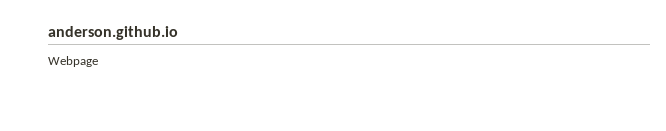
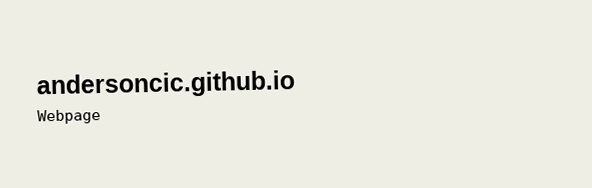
- anderson.github.io
+ andersoncic.github.io

